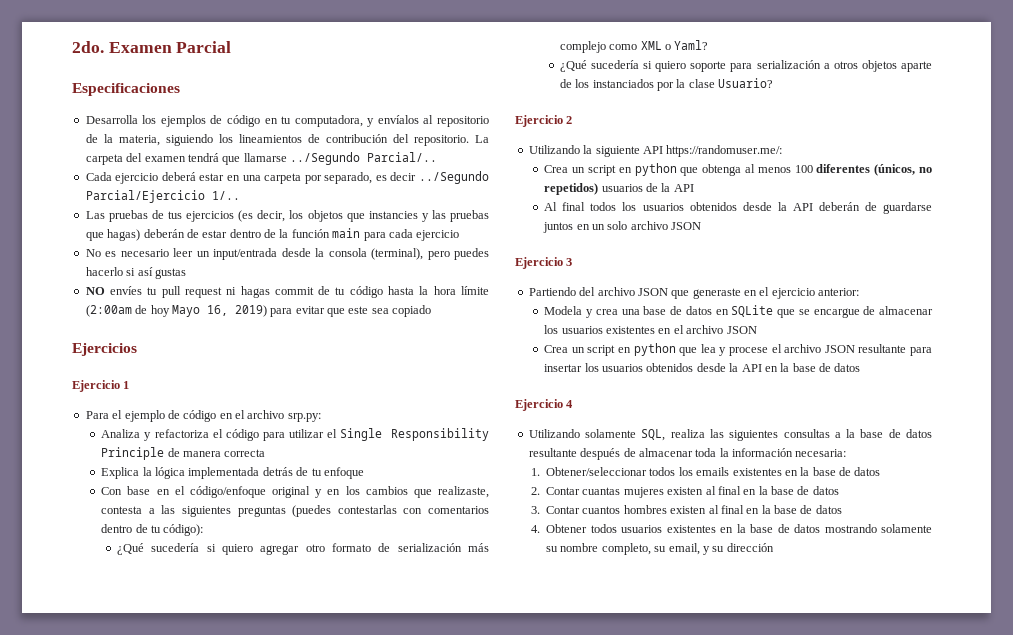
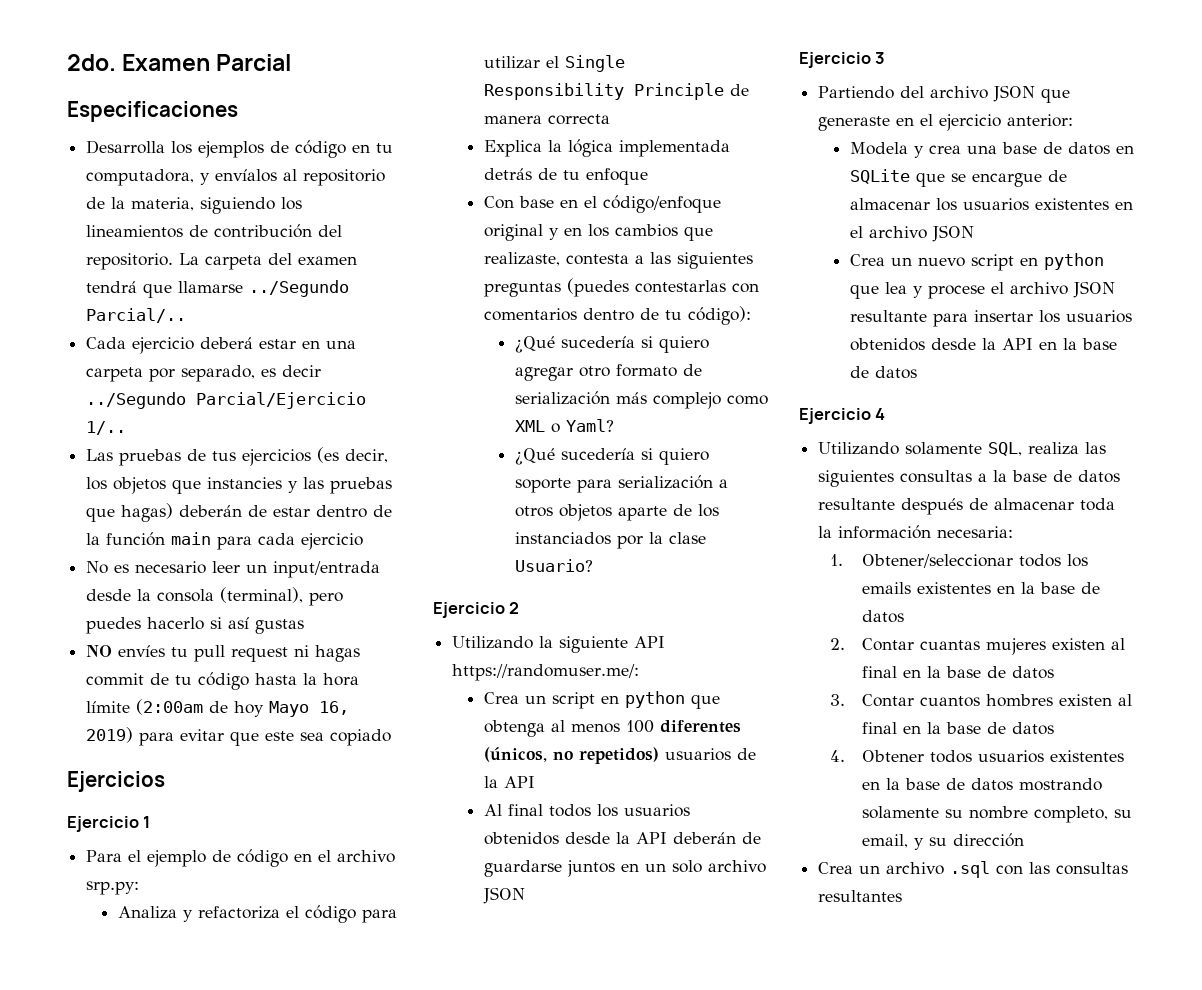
- Crea un script en python que lea y procese el archivo JSON resultante para insertar los usuarios obtenidos desde la API en la base de datos
+ Crea un nuevo script en python que lea y procese el archivo JSON resultante para insertar los usuarios obtenidos desde la API en la base de datos
+ Crea un archivo .sql con las consultas resultantes

